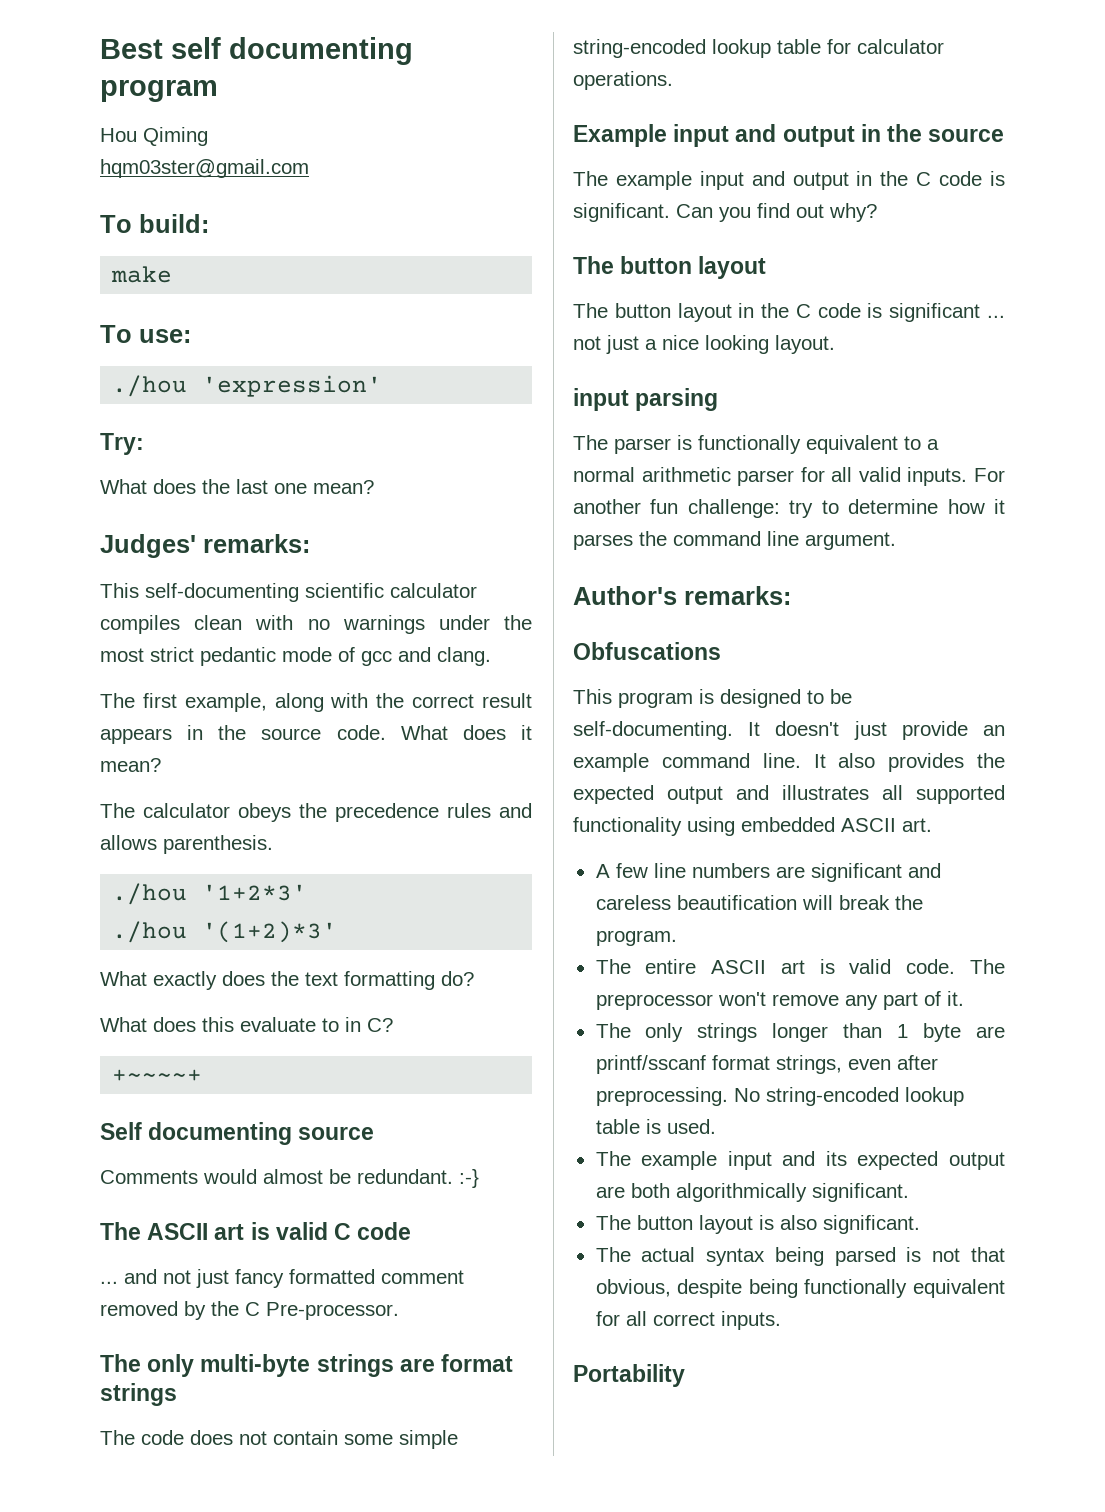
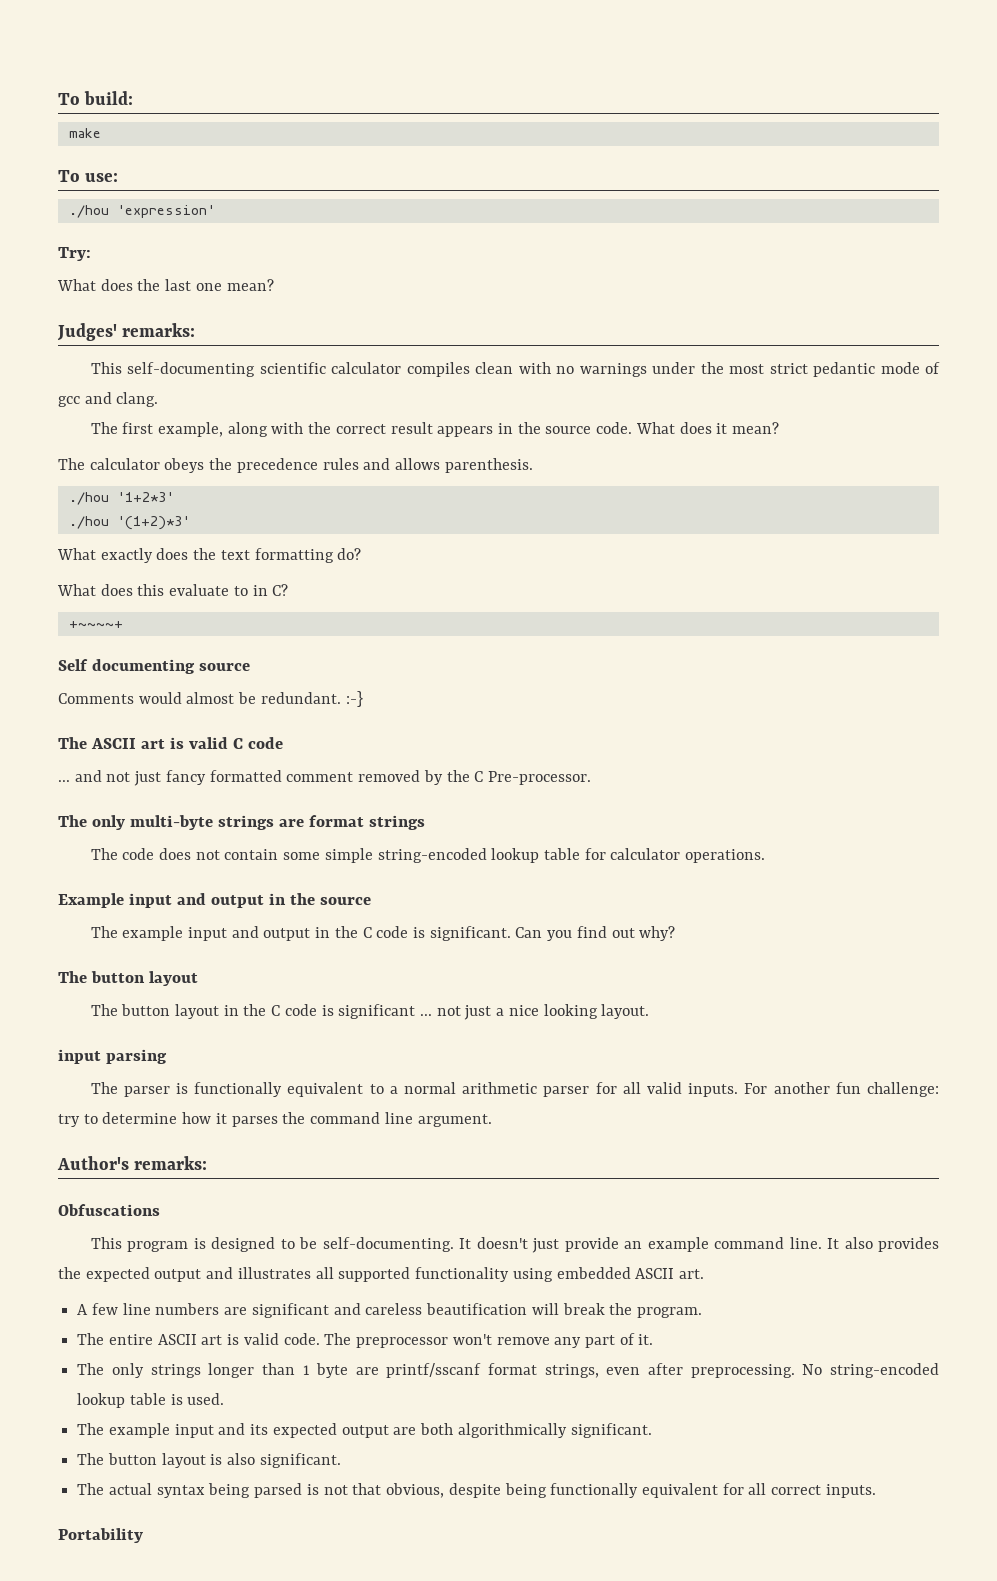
- Best self documenting program
- Hou Qiming
- hqm03ster@gmail.com

